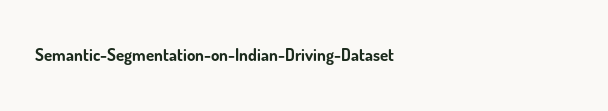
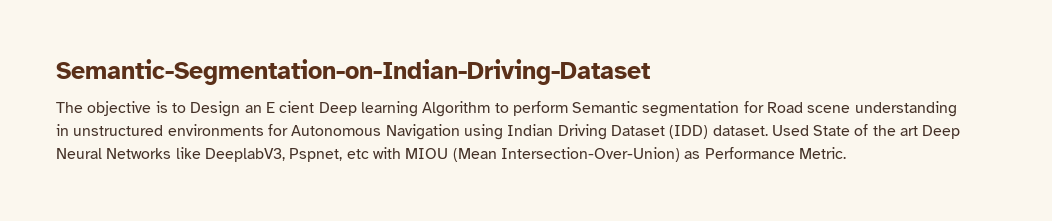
+ The objective is to Design an E cient Deep learning Algorithm to perform Semantic segmentation for Road scene understanding in unstructured environments for Autonomous Navigation using Indian Driving Dataset (IDD) dataset. Used State of the art Deep Neural Networks like DeeplabV3, Pspnet, etc with MIOU (Mean Intersection-Over-Union) as Performance Metric.

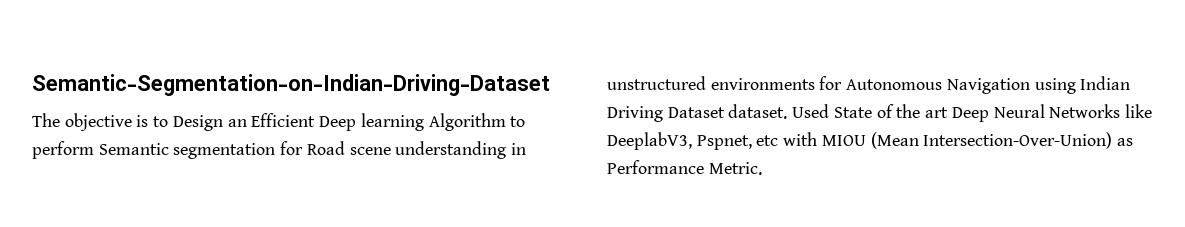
- The objective is to Design an E cient Deep learning Algorithm to perform Semantic segmentation for Road scene understanding in unstructured environments for Autonomous Navigation using Indian Driving Dataset (IDD) dataset.
+ The objective is to Design an Efficient Deep learning Algorithm to perform Semantic segmentation for Road scene understanding in unstructured environments for Autonomous Navigation using Indian Driving Dataset dataset.

